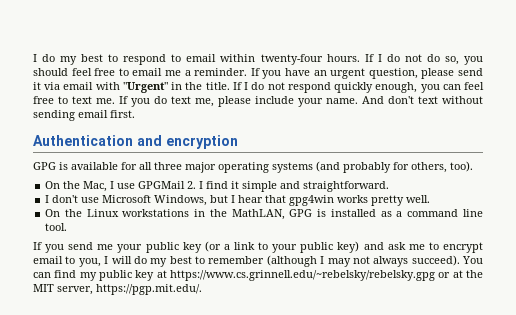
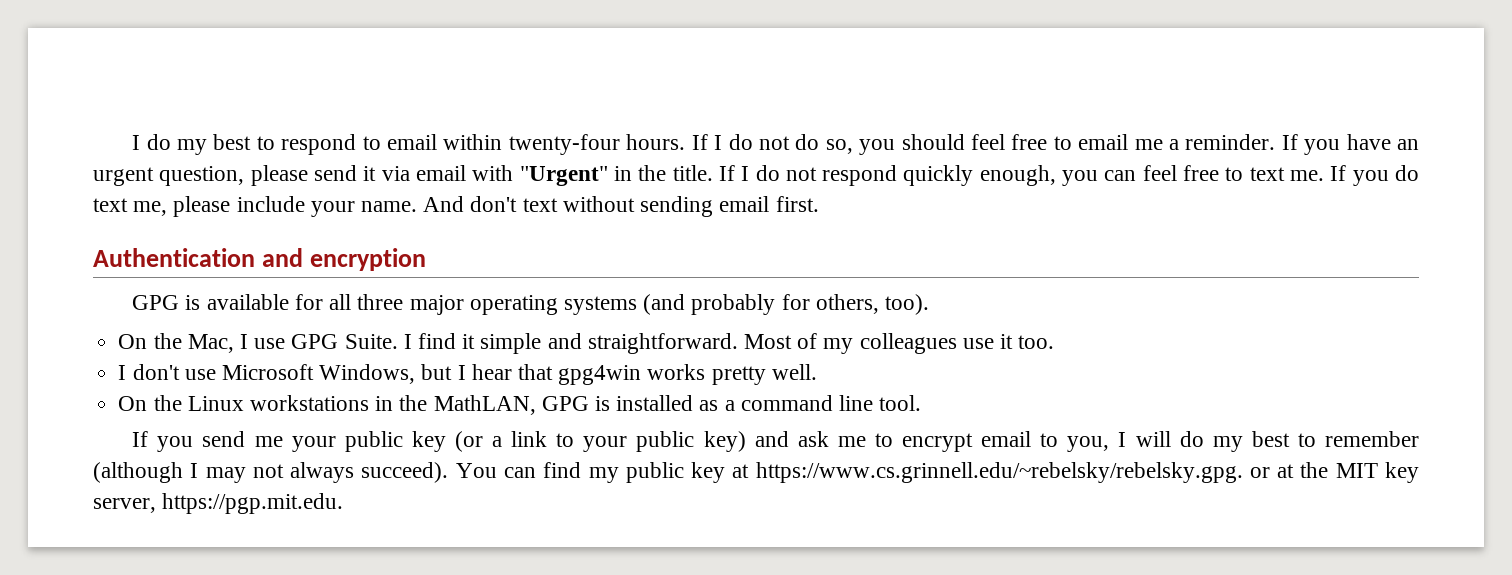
- On the Mac, I use GPGMail 2. I find it simple and straightforward.
+ On the Mac, I use GPG Suite. I find it simple and straightforward. Most of my colleagues use it too.
- You can find my public key at https://www.cs.grinnell.edu/~rebelsky/rebelsky.gpg or at the MIT server, https://pgp.mit.edu/.
+ You can find my public key at https://www.cs.grinnell.edu/~rebelsky/rebelsky.gpg. or at the MIT key server, https://pgp.mit.edu.

